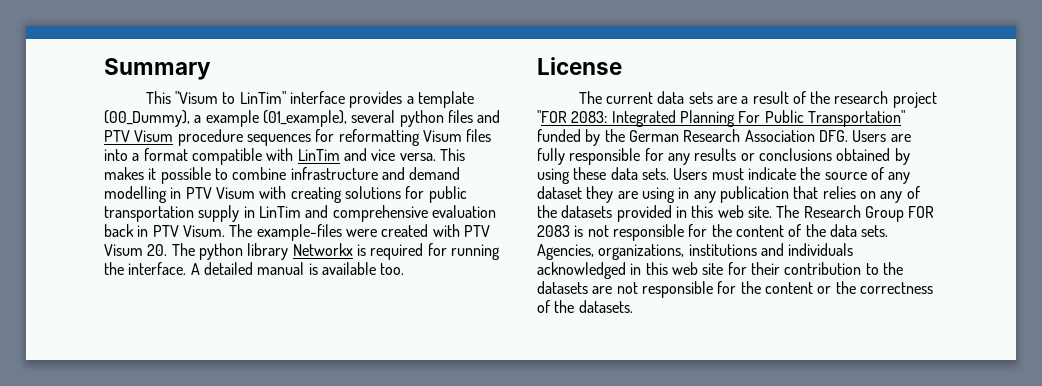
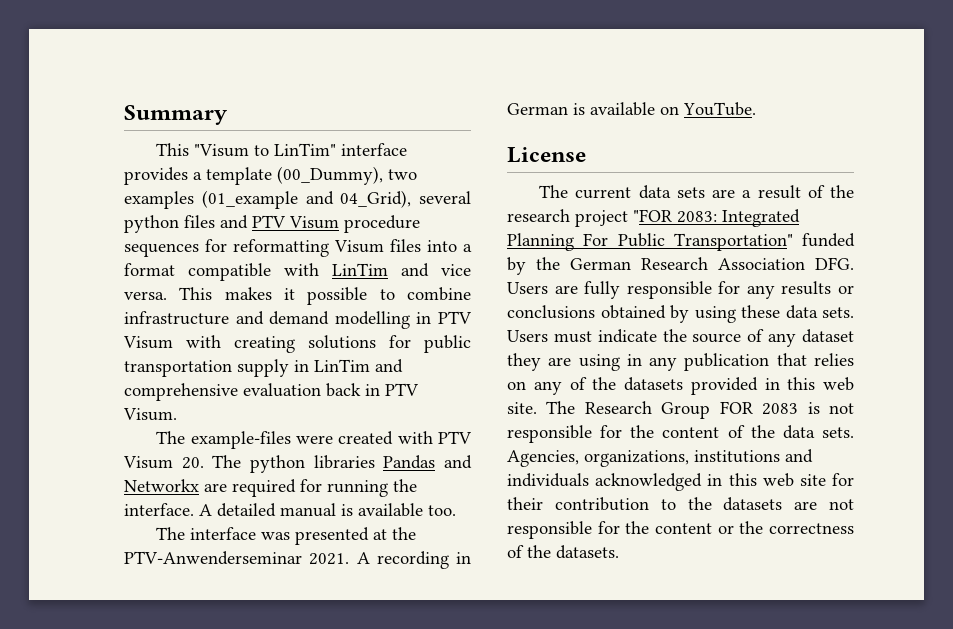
- This "Visum to LinTim" interface provides a template (00_Dummy), a example (01_example), several python files and PTV Visum procedure sequences for reformatting Visum files into a format compatible with LinTim and vice versa.
+ This "Visum to LinTim" interface provides a template (00_Dummy), two examples (01_example and 04_Grid), several python files and PTV Visum procedure sequences for reformatting Visum files into a format compatible with LinTim and vice versa.
- This makes it possible to combine infrastructure and demand modelling in PTV Visum with creating solutions for public transportation supply in LinTim and comprehensive evaluation back in PTV Visum. The example-files were created with PTV Visum 20. The python library Networkx is required for running the interface.
+ This makes it possible to combine infrastructure and demand modelling in PTV Visum with creating solutions for public transportation supply in LinTim and comprehensive evaluation back in PTV Visum.
+ The example-files were created with PTV Visum 20. The python libraries Pandas and Networkx are required for running the interface.
+ The interface was presented at the PTV-Anwenderseminar 2021. A recording in German is available on YouTube.

